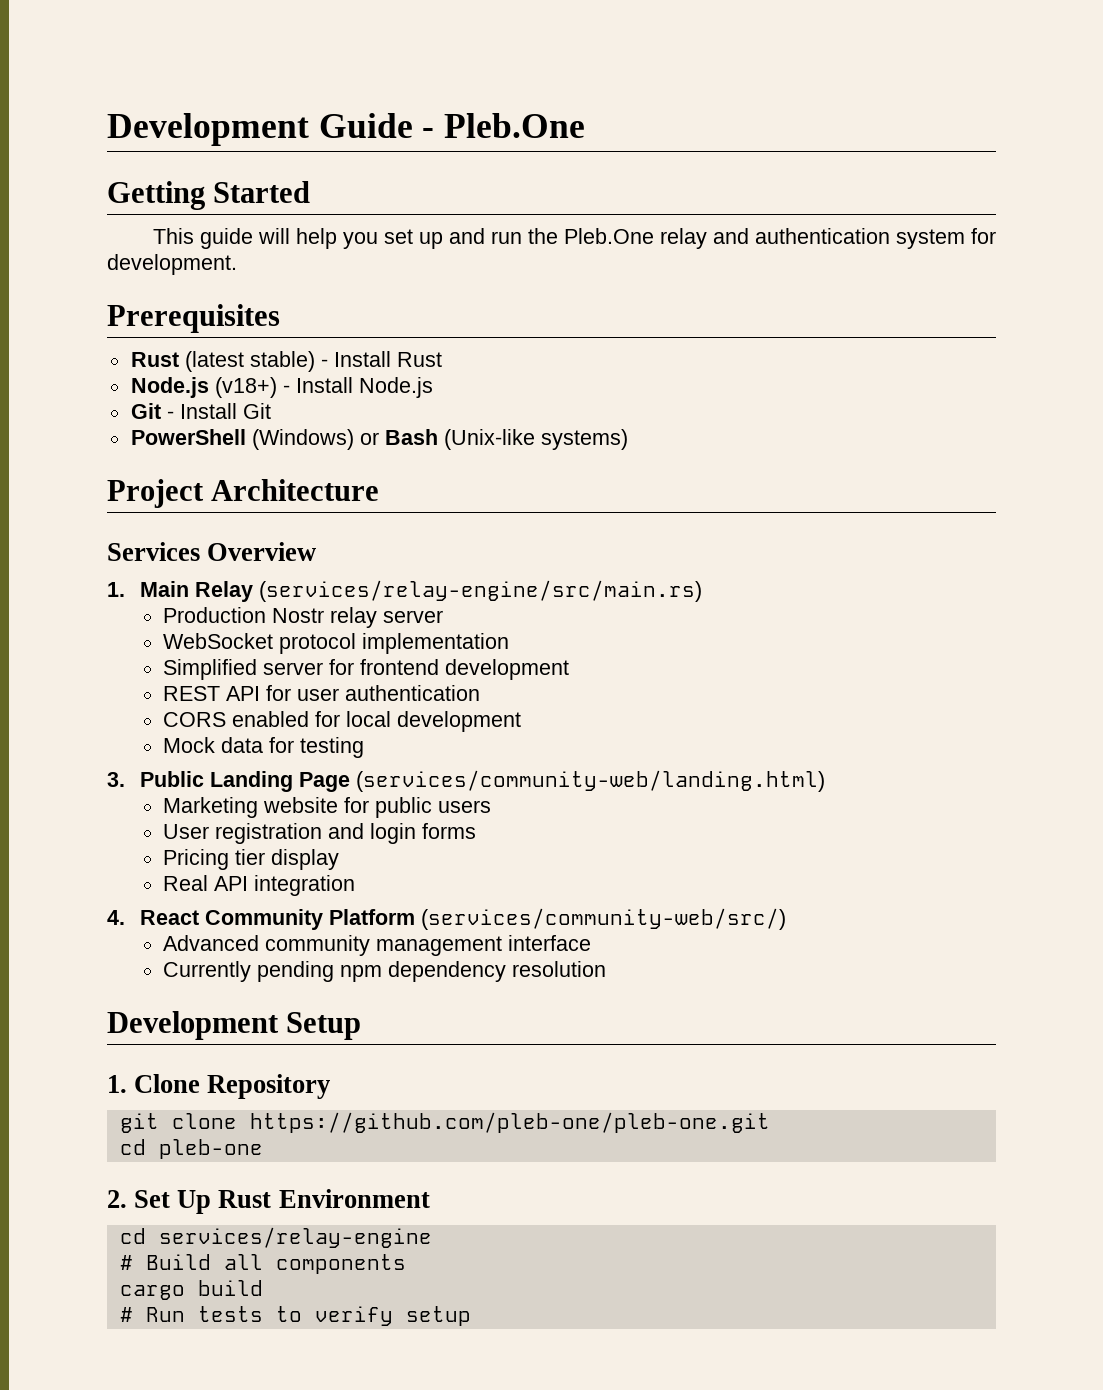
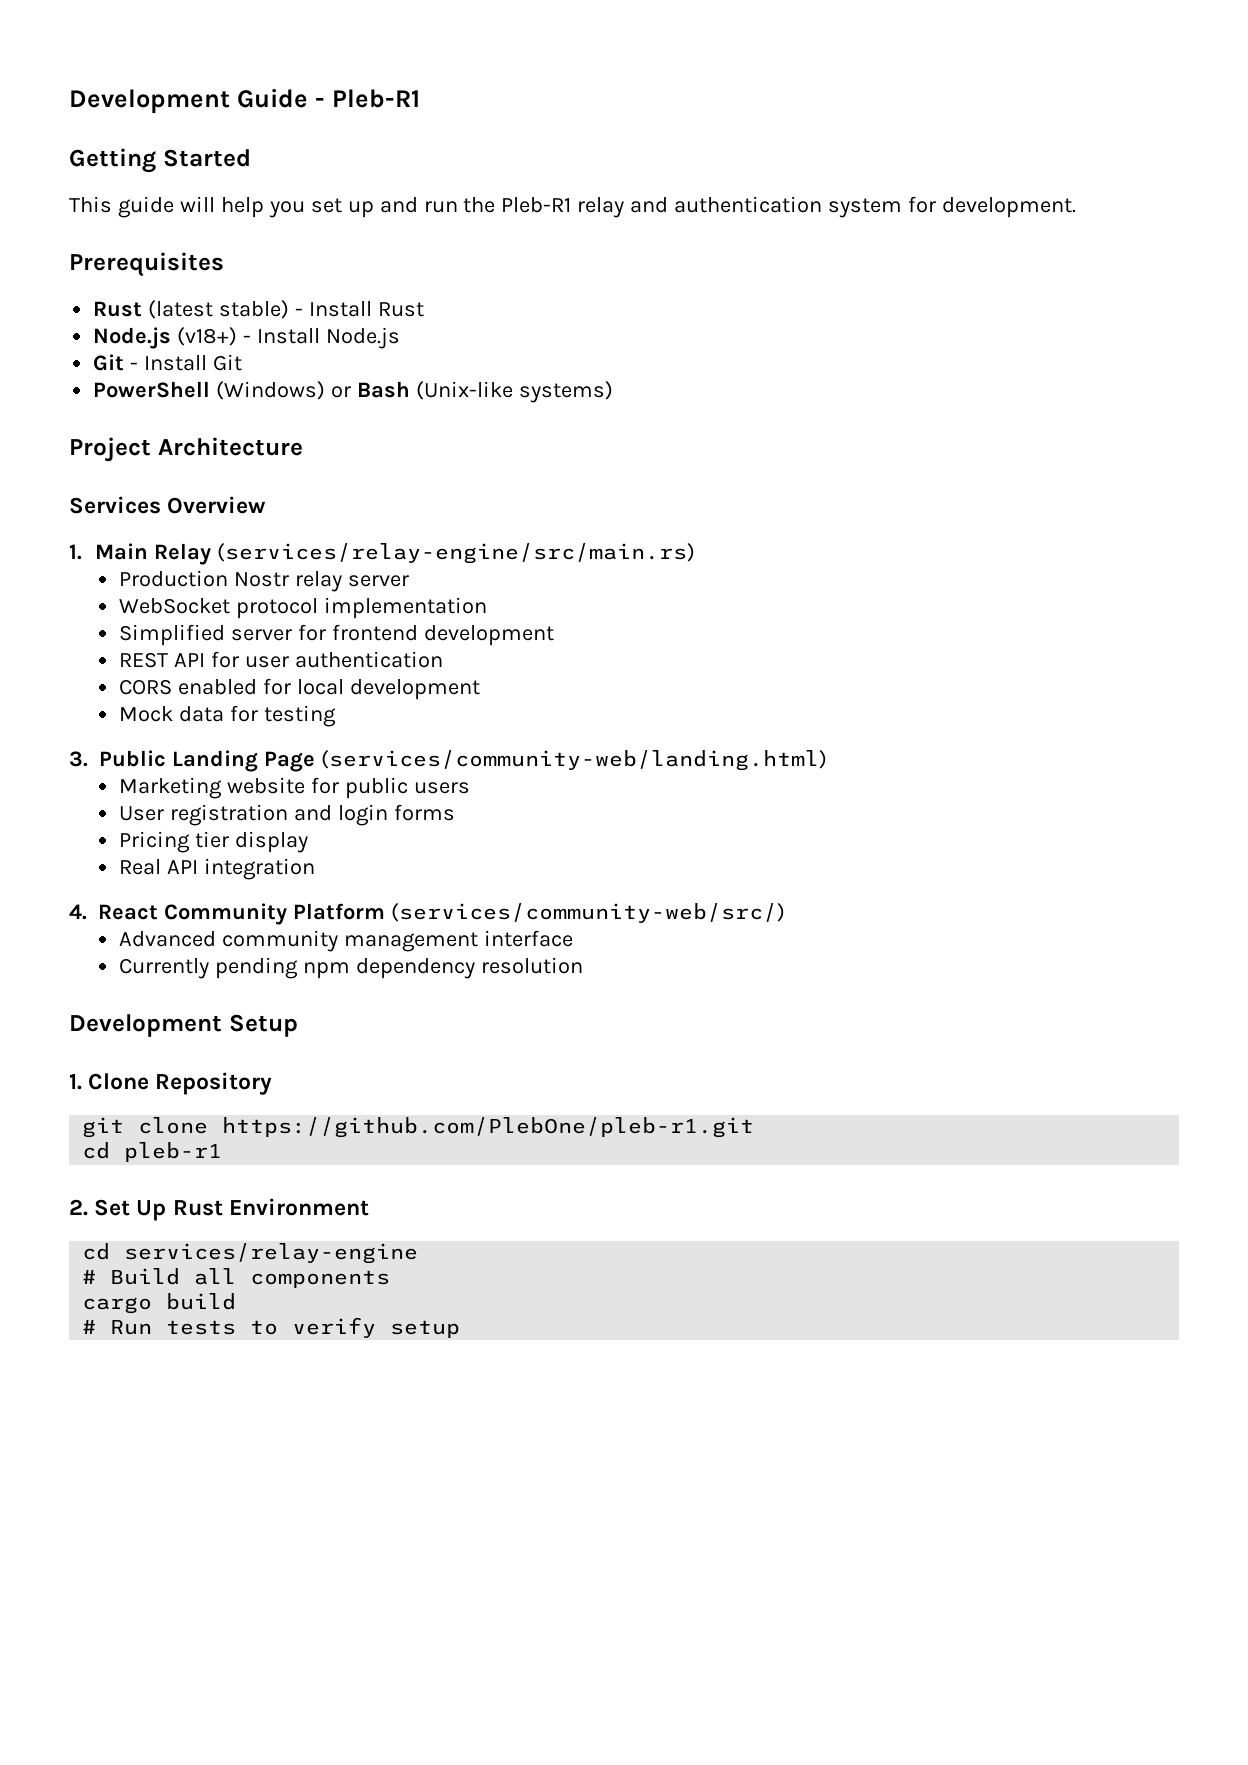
- Development Guide - Pleb.One
+ Development Guide - Pleb-R1
- This guide will help you set up and run the Pleb.One relay and authentication system for development.
+ This guide will help you set up and run the Pleb-R1 relay and authentication system for development.
- git clone https://github.com/pleb-one/pleb-one.git
- cd pleb-one
+ git clone https://github.com/PlebOne/pleb-r1.git
+ cd pleb-r1

